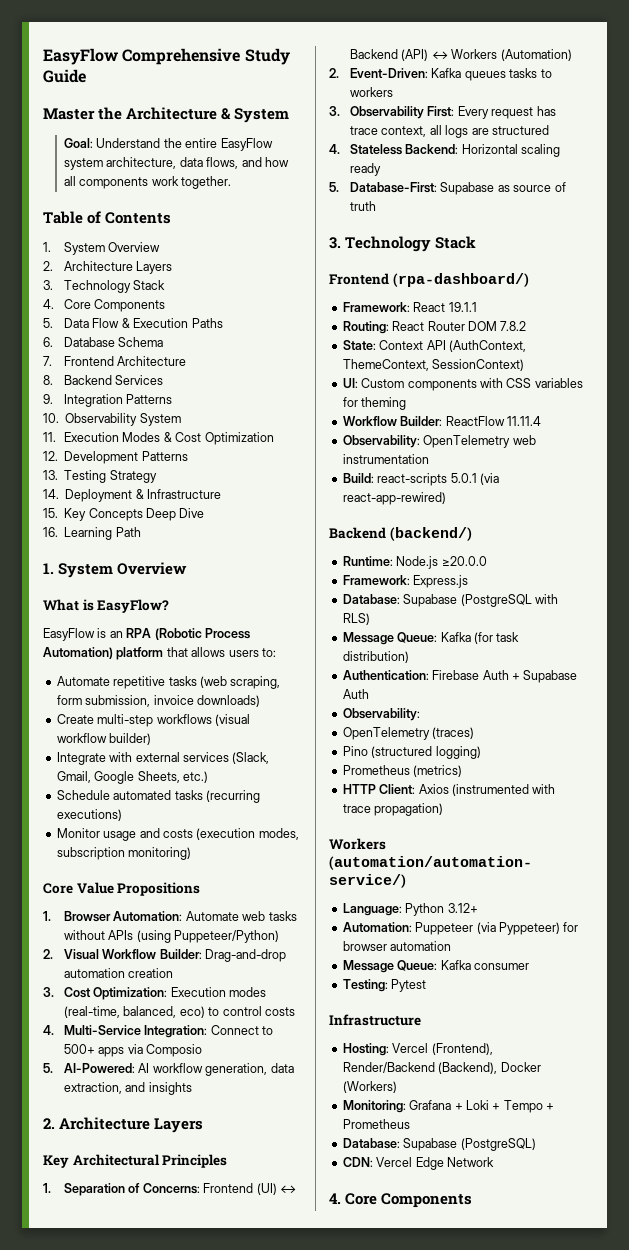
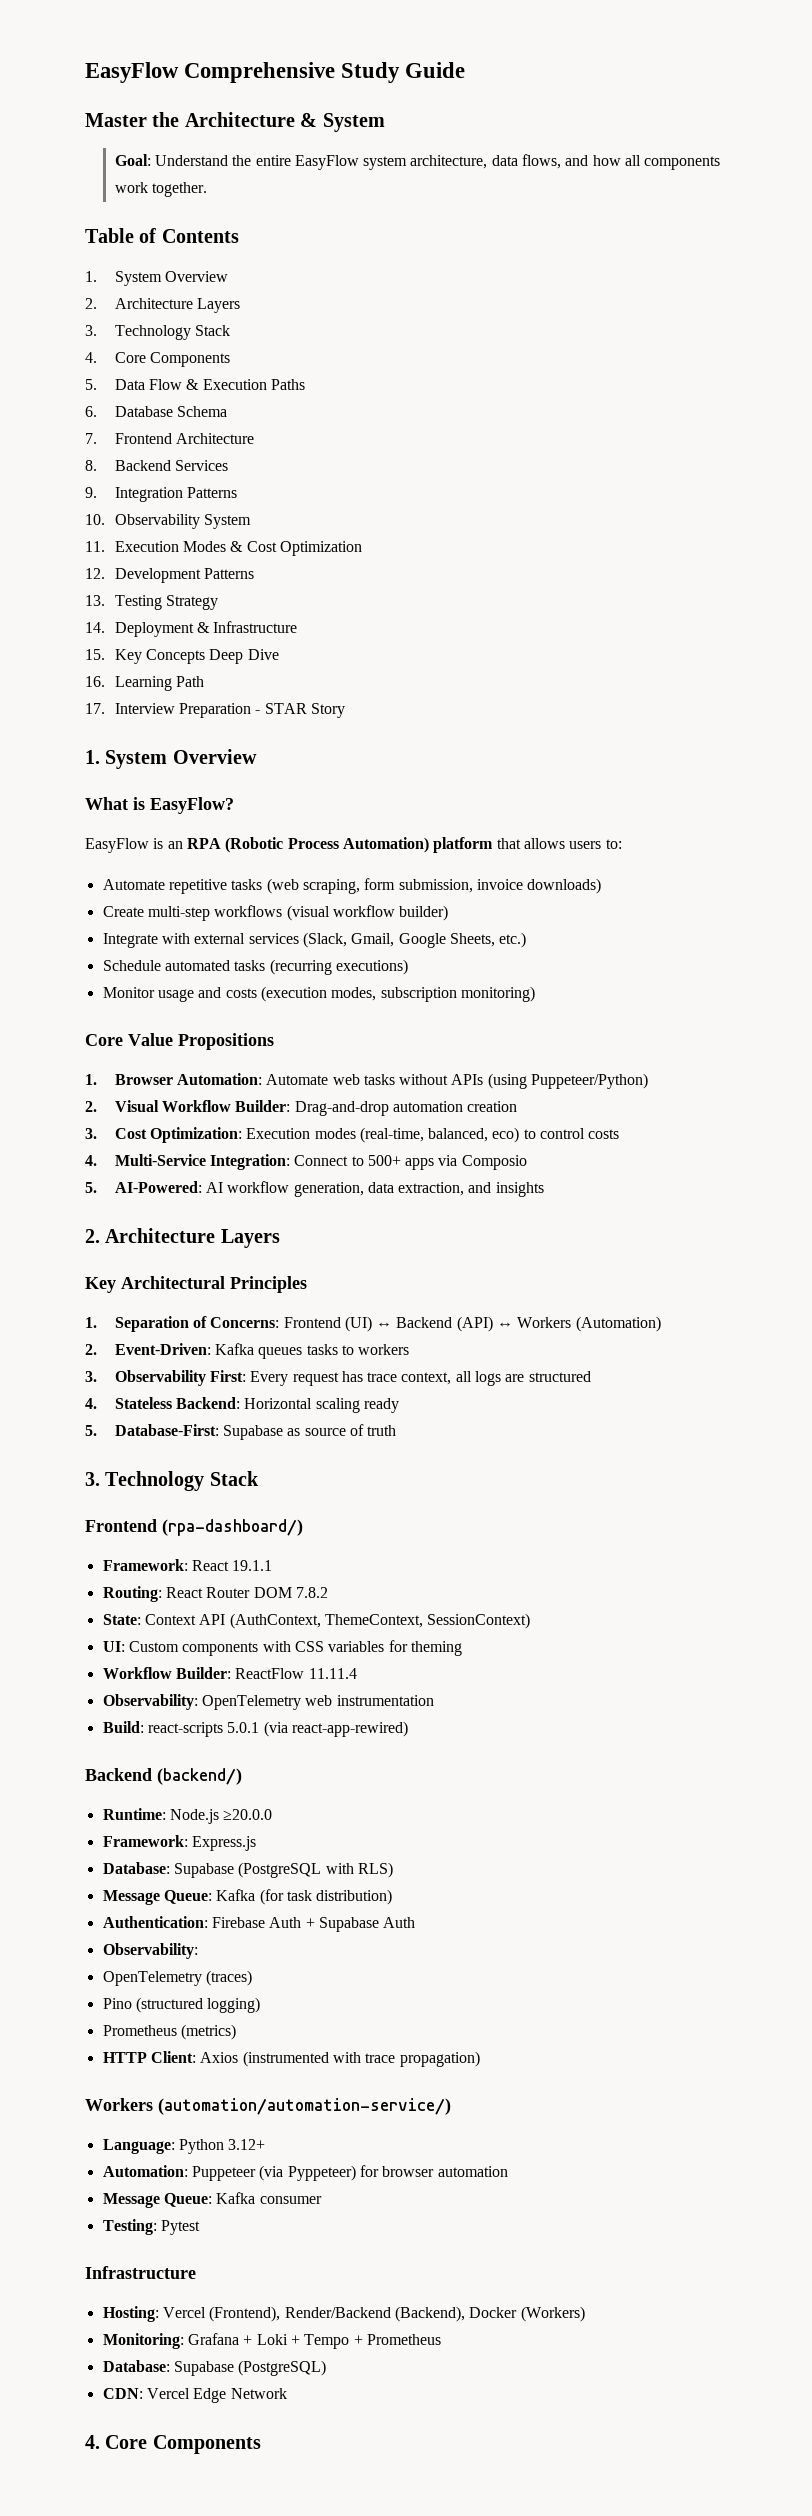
+ 17. Interview Preparation - STAR Story

